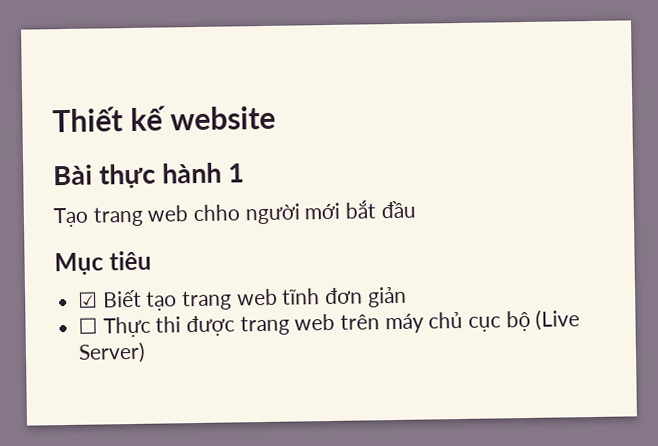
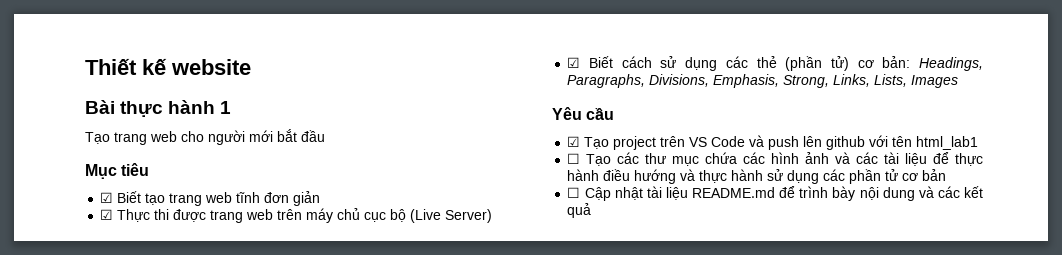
- Tạo trang web chho người mới bắt đầu
+ Tạo trang web cho người mới bắt đầu
- ☐ Thực thi được trang web trên máy chủ cục bộ (Live Server)
+ ☑ Thực thi được trang web trên máy chủ cục bộ (Live Server)
+ ☑ Biết cách sử dụng các thẻ (phần tử) cơ bản: Headings, Paragraphs, Divisions, Emphasis, Strong, Links, Lists, Images
+ Yêu cầu
+ ☑ Tạo project trên VS Code và push lên github với tên html_lab1
+ ☐ Tạo các thư mục chứa các hình ảnh và các tài liệu để thực hành điều hướng và thực hành sử dụng các phần tử cơ bản
+ ☐ Cập nhật tài liệu README.md để trình bày nội dung và các kết quả

